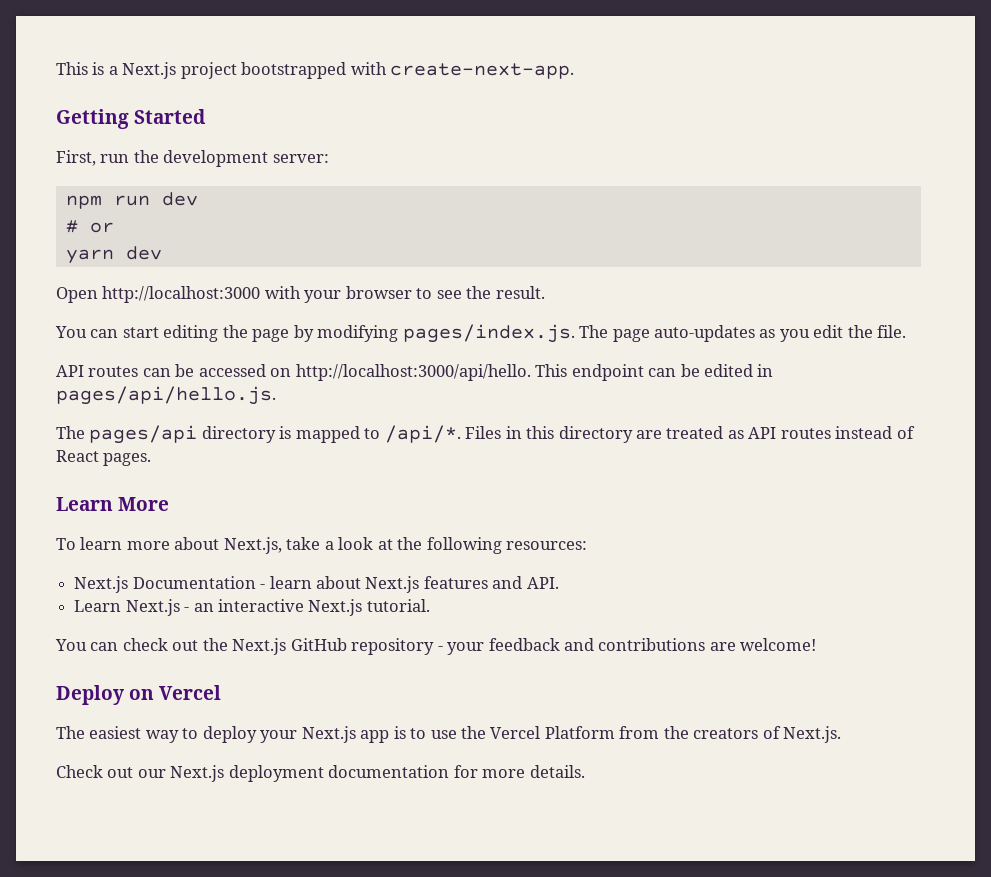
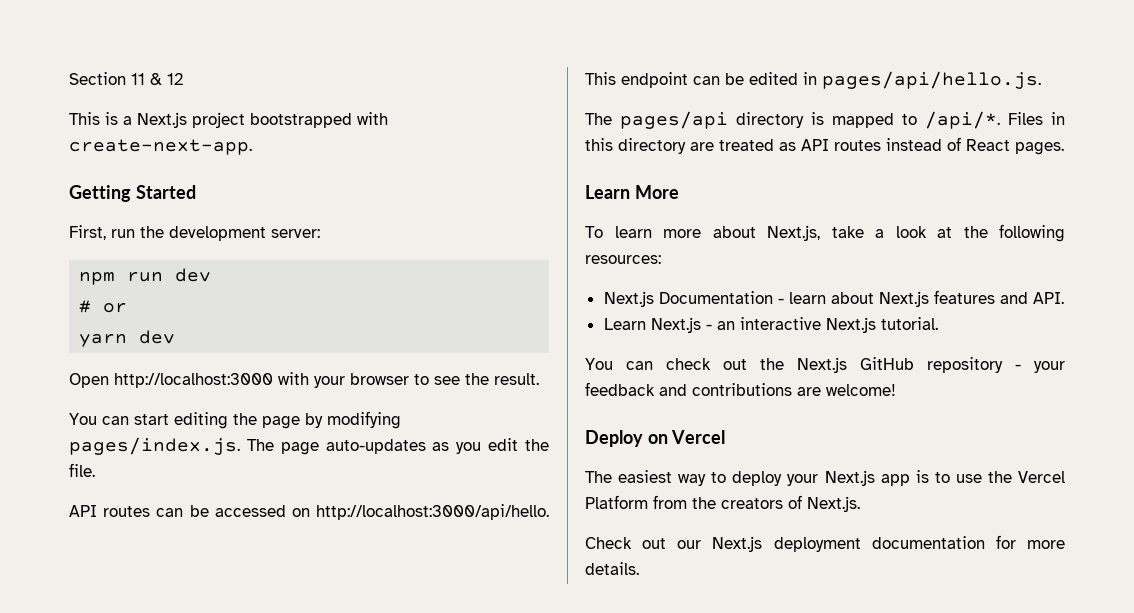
+ Section 11 & 12

